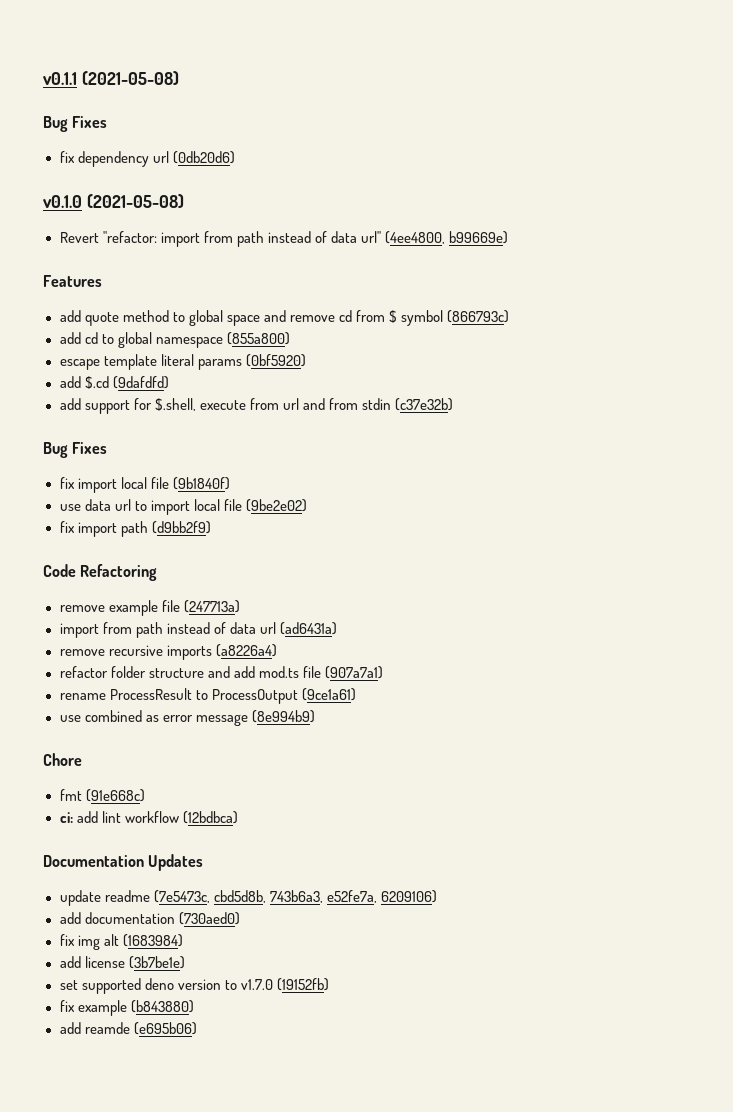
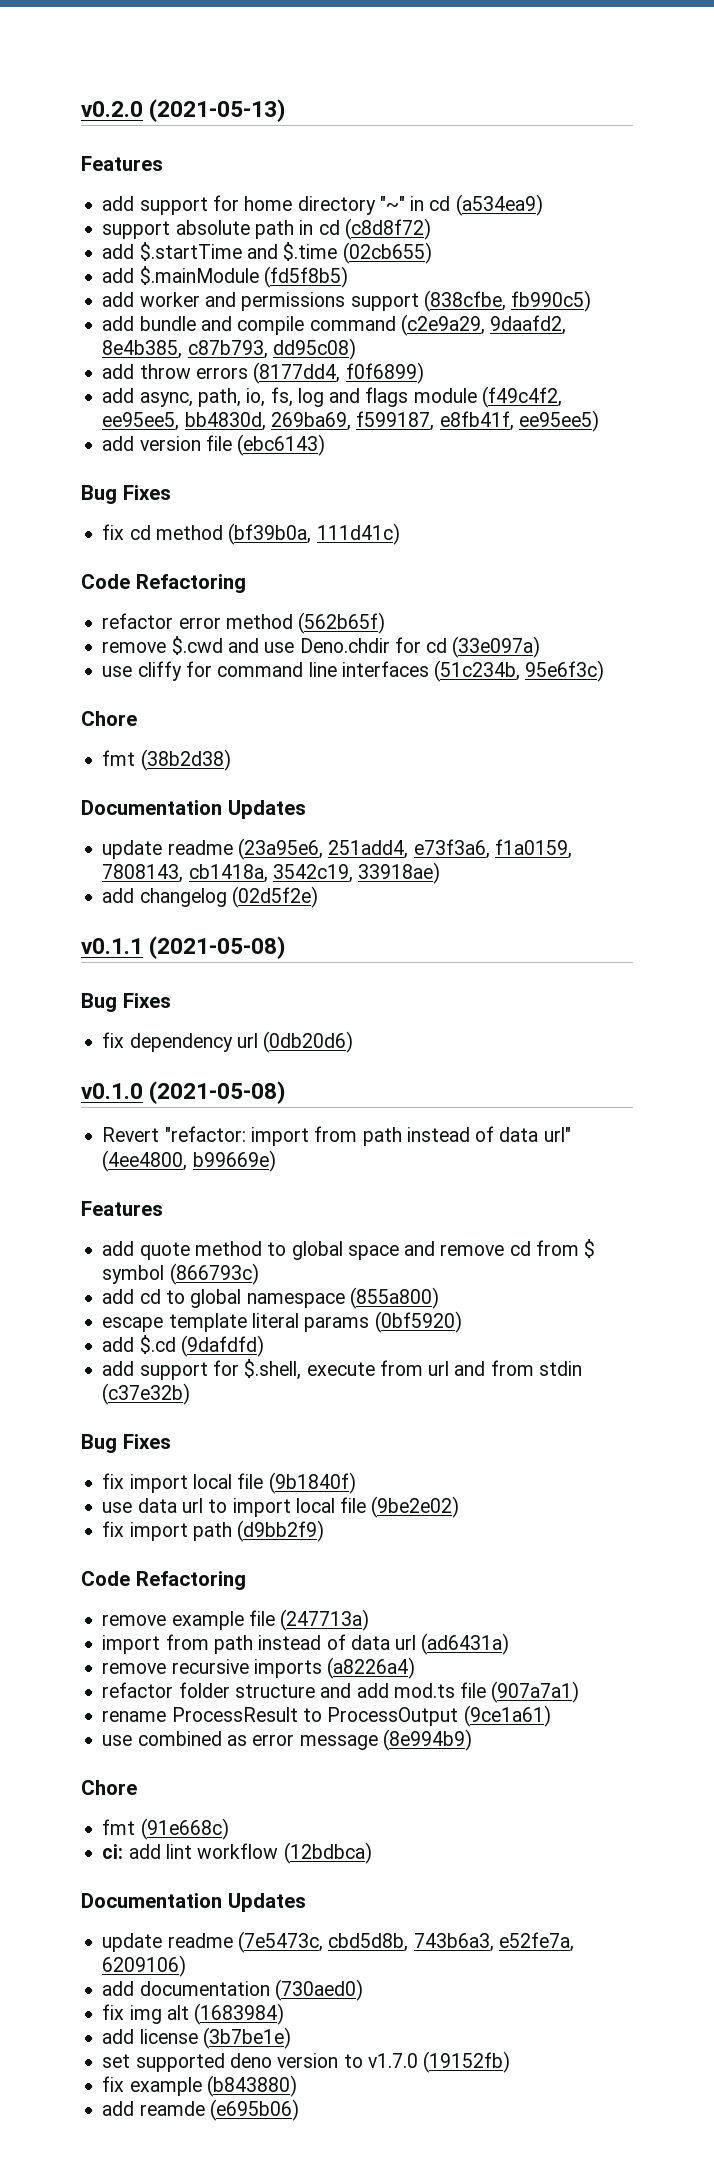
+ v0.2.0 (2021-05-13)
+ Features
+ add support for home directory "~" in cd (a534ea9)
+ support absolute path in cd (c8d8f72)
+ add $.startTime and $.time (02cb655)
+ add $.mainModule (fd5f8b5)
+ add worker and permissions support (838cfbe, fb990c5)
+ add bundle and compile command (c2e9a29, 9daafd2, 8e4b385, c87b793, dd95c08)
+ add throw errors (8177dd4, f0f6899)
+ add async, path, io, fs, log and flags module (f49c4f2, ee95ee5, bb4830d, 269ba69, f599187, e8fb41f, ee95ee5)
+ add version file (ebc6143)
+ Bug Fixes
+ fix cd method (bf39b0a, 111d41c)
+ Code Refactoring
+ refactor error method (562b65f)
+ remove $.cwd and use Deno.chdir for cd (33e097a)
+ use cliffy for command line interfaces (51c234b, 95e6f3c)
+ Chore
+ fmt (38b2d38)
+ Documentation Updates
+ update readme (23a95e6, 251add4, e73f3a6, f1a0159, 7808143, cb1418a, 3542c19, 33918ae)
+ add changelog (02d5f2e)

